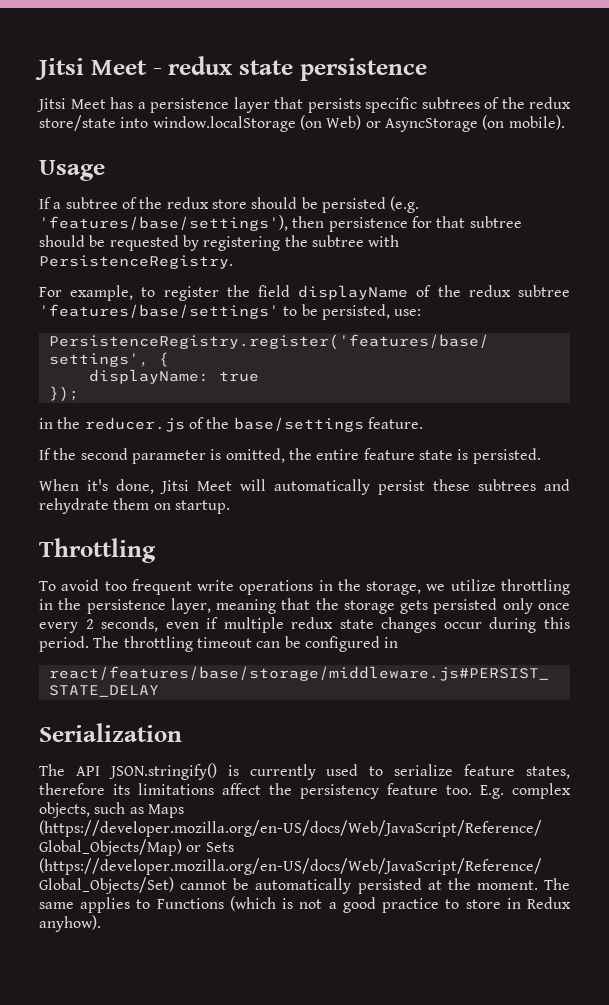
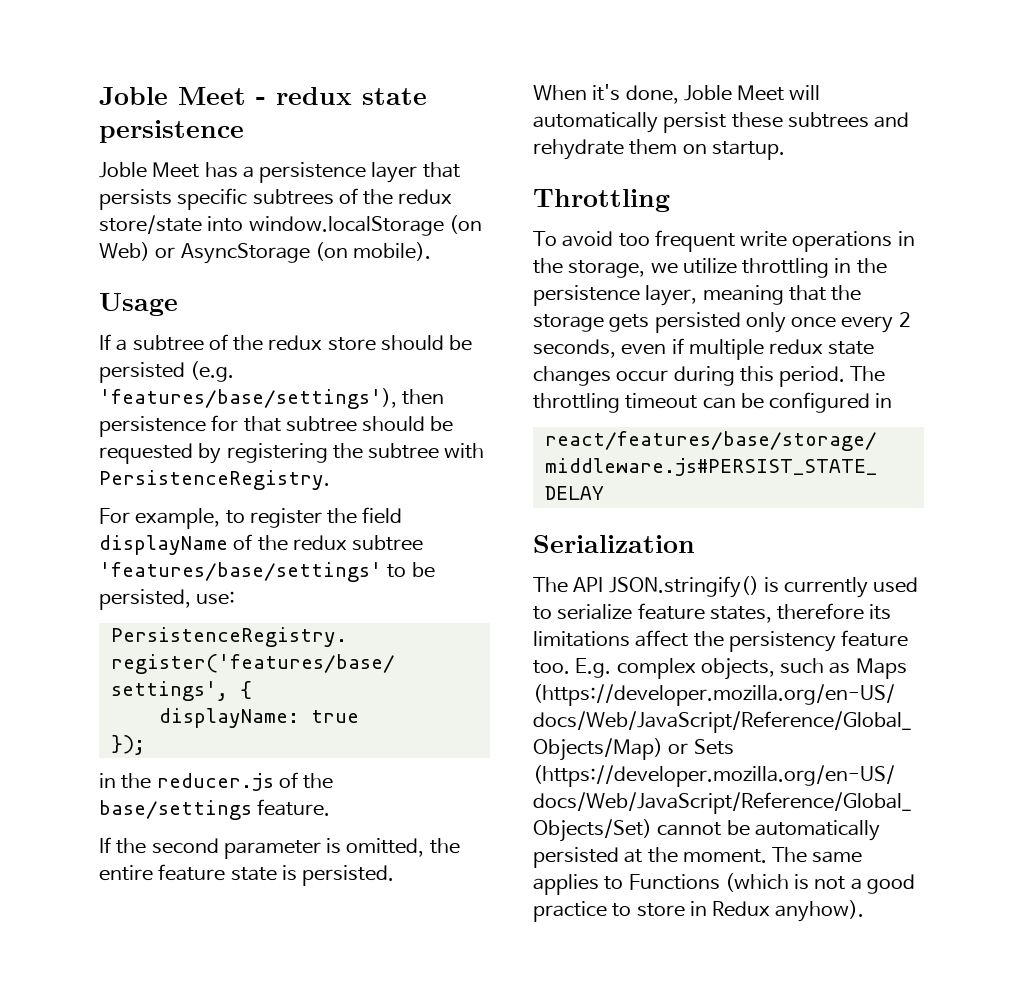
- Jitsi Meet - redux state persistence
+ Joble Meet - redux state persistence
- Jitsi Meet has a persistence layer that persists specific subtrees of the redux store/state into window.localStorage (on Web) or AsyncStorage (on mobile).
+ Joble Meet has a persistence layer that persists specific subtrees of the redux store/state into window.localStorage (on Web) or AsyncStorage (on mobile).
- When it's done, Jitsi Meet will automatically persist these subtrees and rehydrate them on startup.
+ When it's done, Joble Meet will automatically persist these subtrees and rehydrate them on startup.

